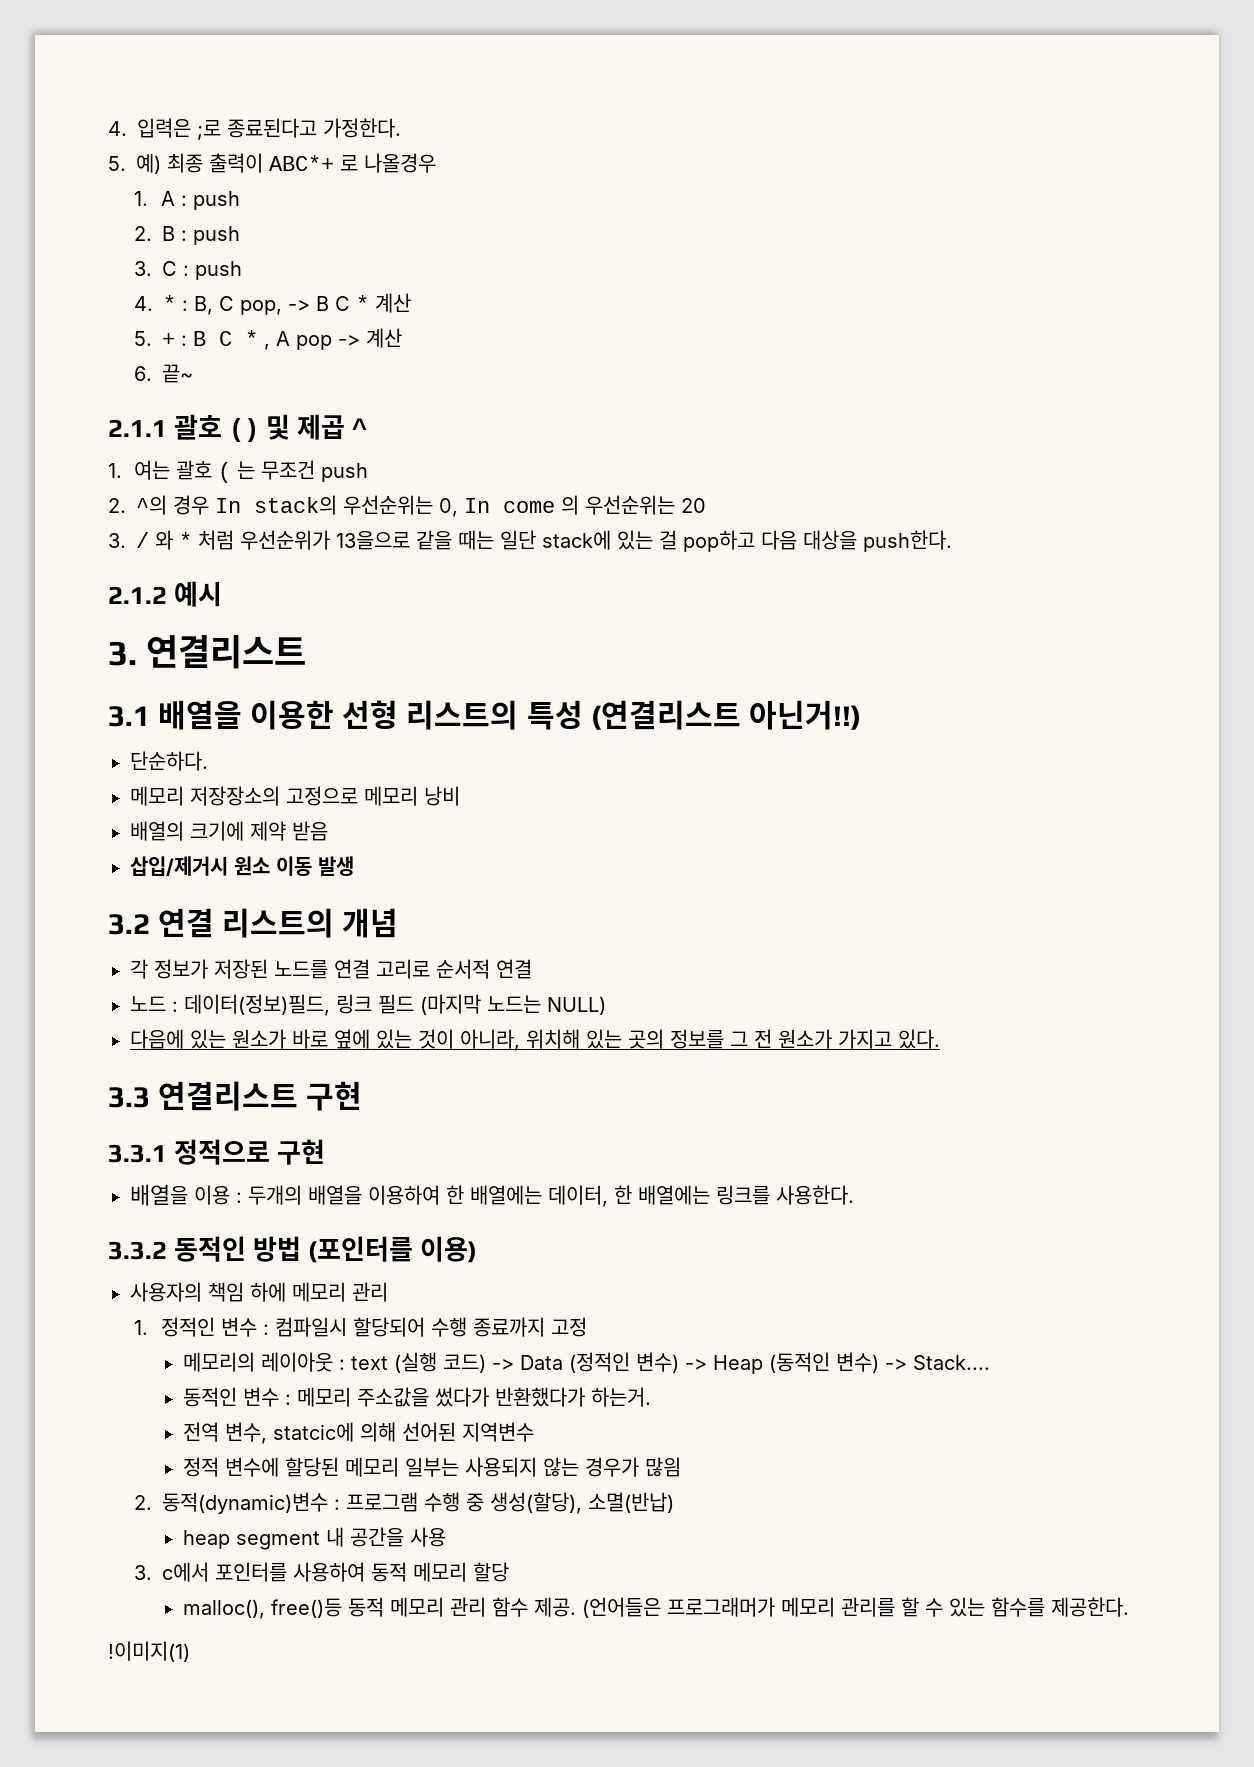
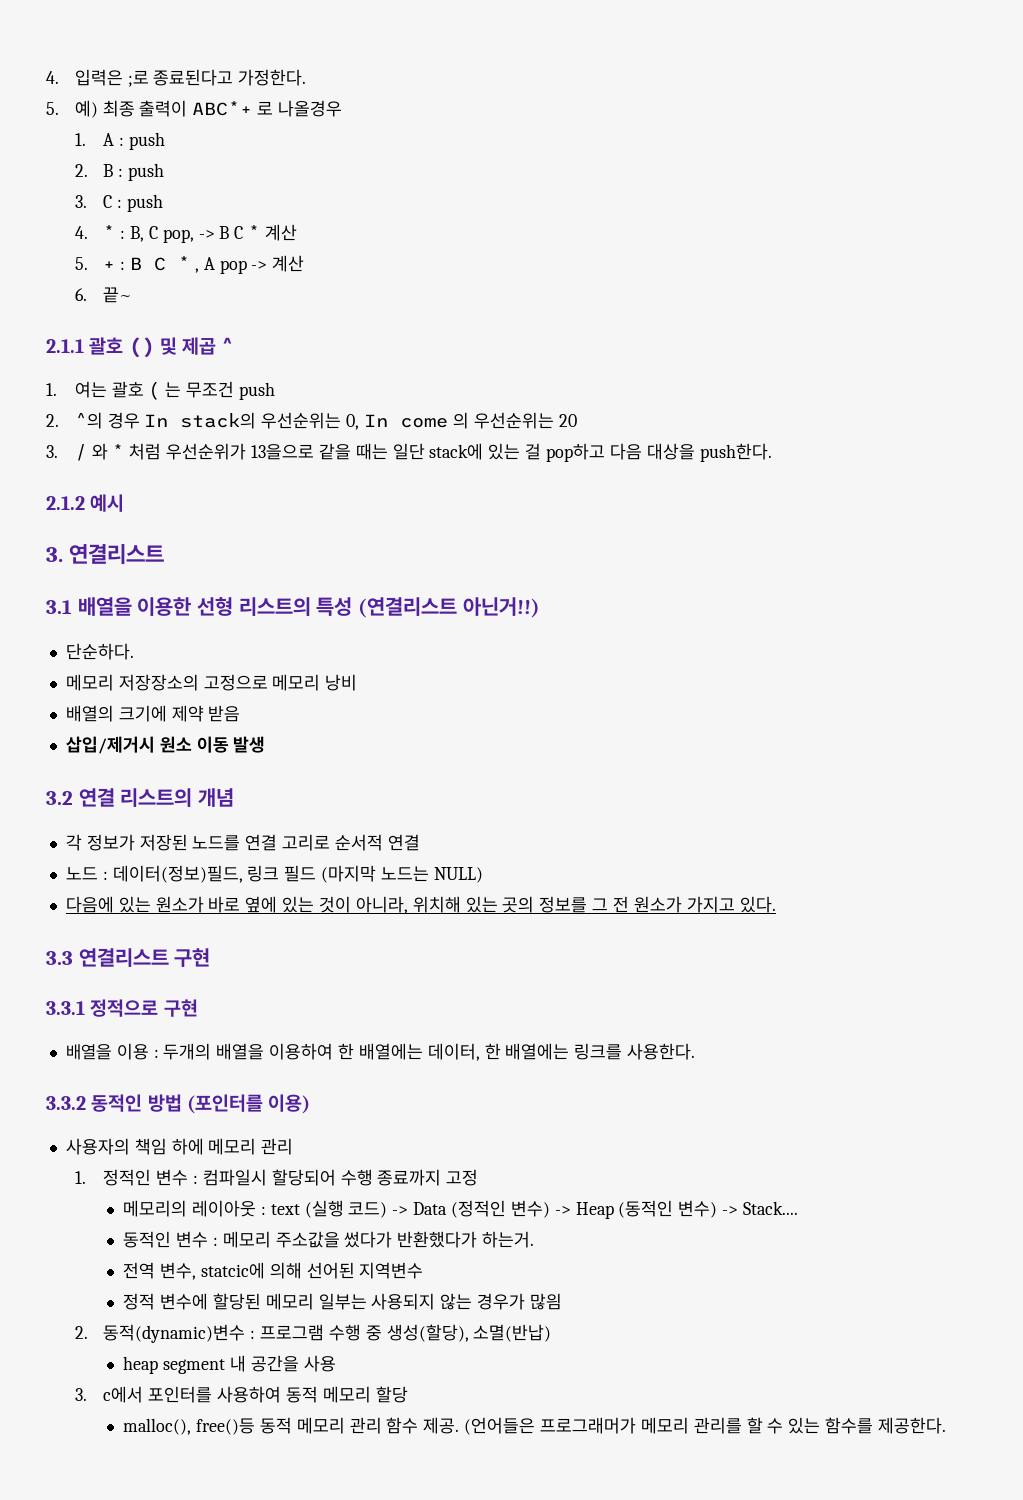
- !이미지(1)

